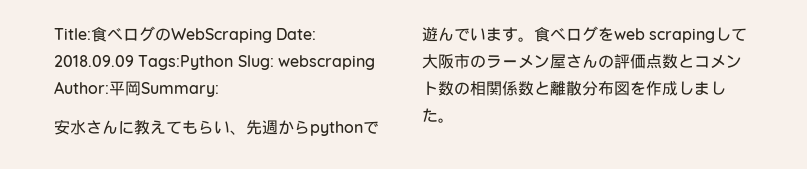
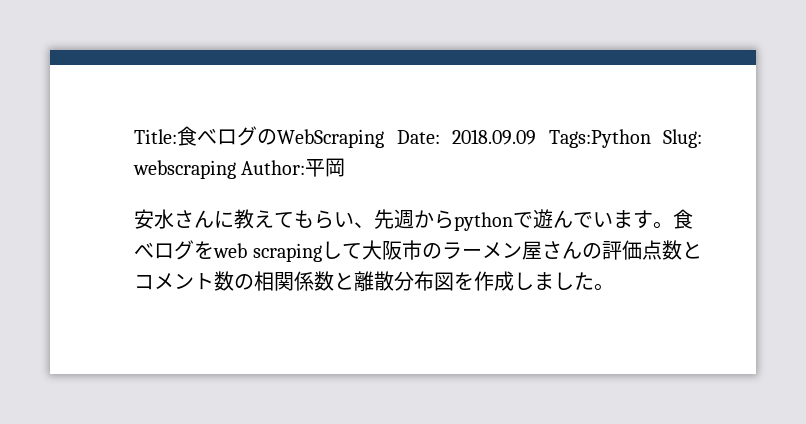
- Title:食べログのWebScraping Date: 2018.09.09 Tags:Python Slug: webscraping Author:平岡Summary:
+ Title:食べログのWebScraping Date: 2018.09.09 Tags:Python Slug: webscraping Author:平岡

